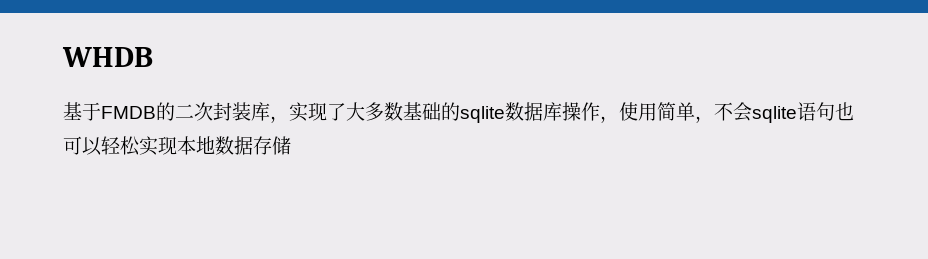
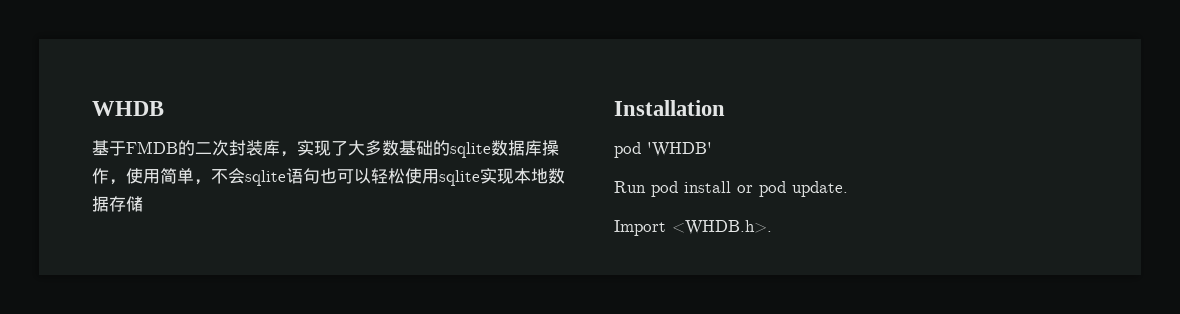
- 基于FMDB的二次封装库，实现了大多数基础的sqlite数据库操作，使用简单，不会sqlite语句也可以轻松实现本地数据存储
+ 基于FMDB的二次封装库，实现了大多数基础的sqlite数据库操作，使用简单，不会sqlite语句也可以轻松使用sqlite实现本地数据存储
+ Installation
+ pod 'WHDB'
+ Run pod install or pod update.
+ Import <WHDB.h>.

